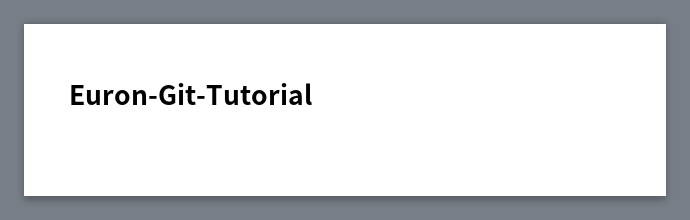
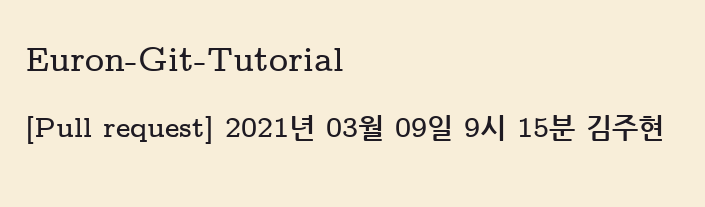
+ [Pull request] 2021년 03월 09일 9시 15분 김주현

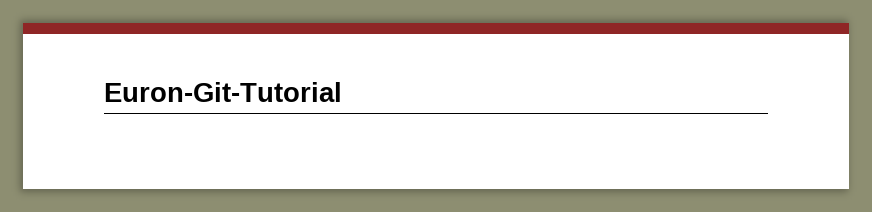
- [Pull request] 2021년 03월 09일 9시 15분 김주현

